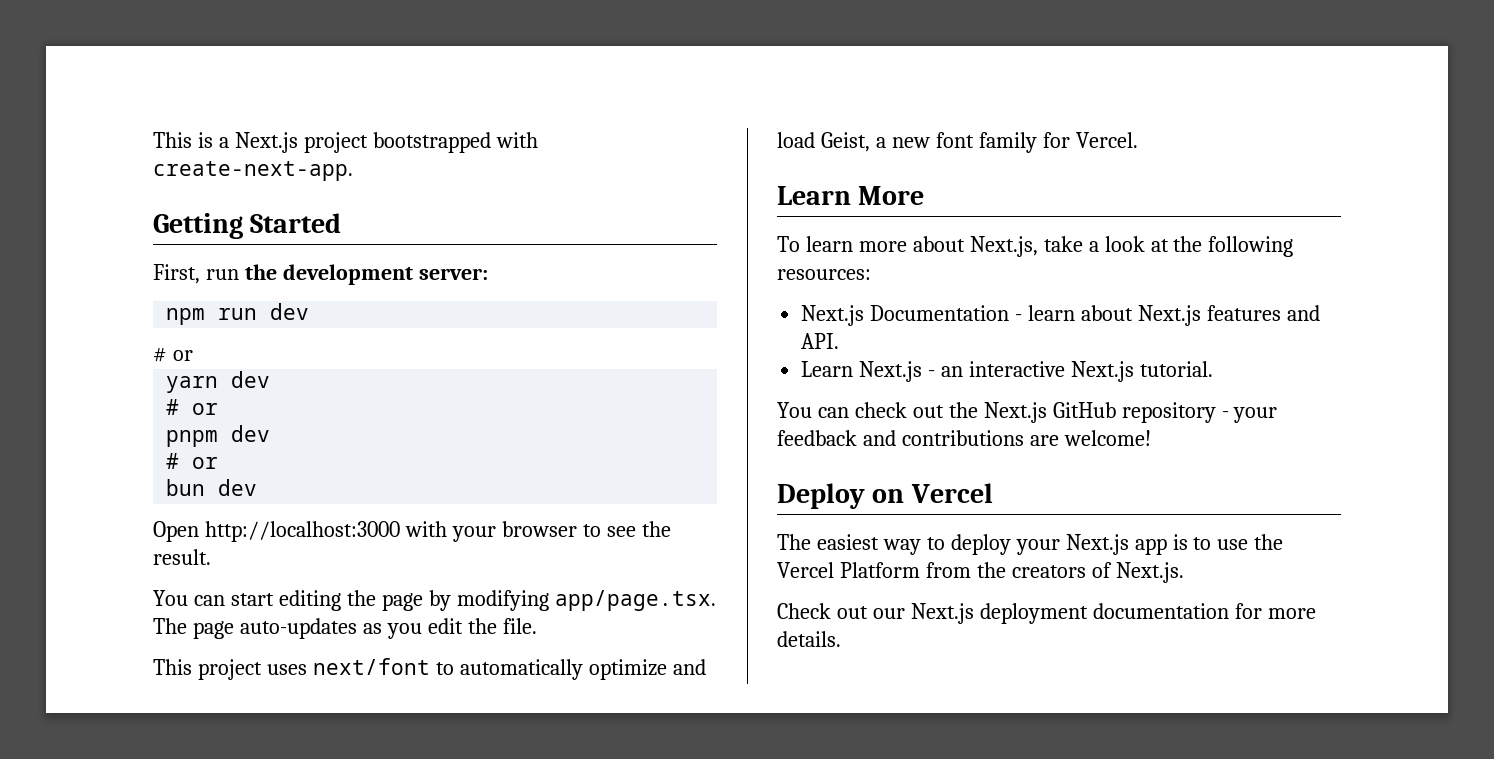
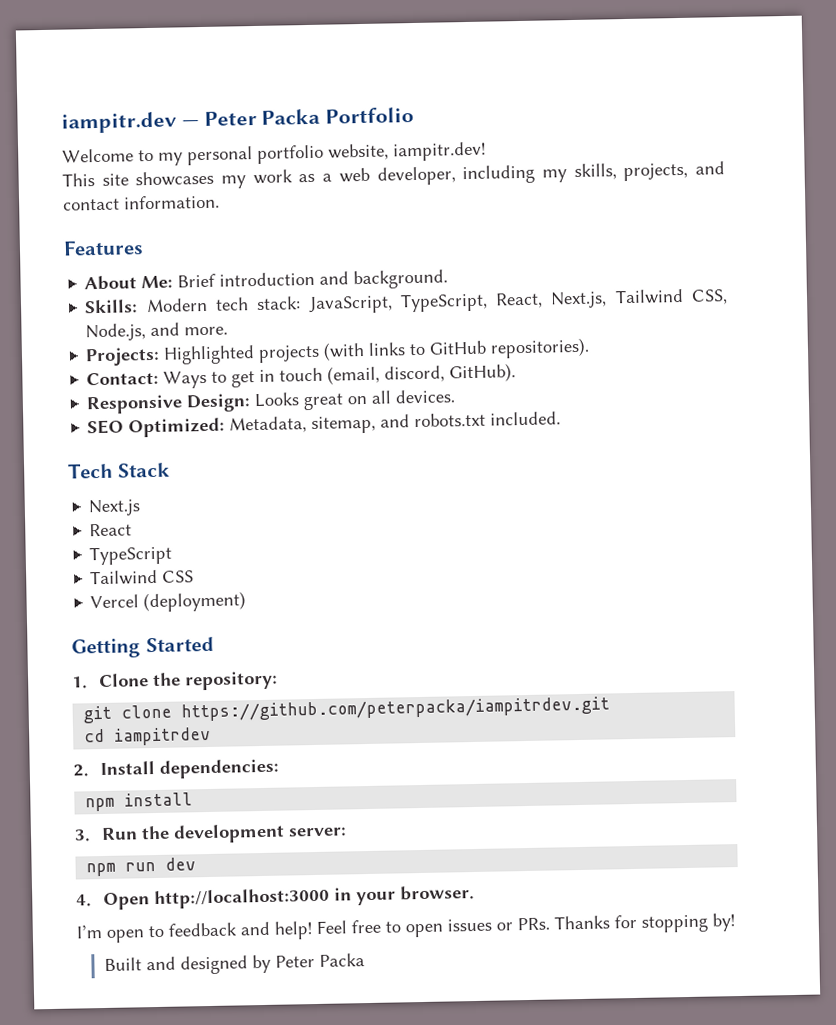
- This is a Next.js project bootstrapped with create-next-app.
+ iampitr.dev — Peter Packa Portfolio
+ Welcome to my personal portfolio website, iampitr.dev!
+ This site showcases my work as a web developer, including my skills, projects, and contact information.
+ Features
+ About Me: Brief introduction and background.
+ Skills: Modern tech stack: JavaScript, TypeScript, React, Next.js, Tailwind CSS, Node.js, and more.
+ Projects: Highlighted projects (with links to GitHub repositories).
+ Contact: Ways to get in touch (email, discord, GitHub).
+ Responsive Design: Looks great on all devices.
+ SEO Optimized: Metadata, sitemap, and robots.txt included.
+ Tech Stack
+ Next.js
+ React
+ TypeScript
+ Tailwind CSS
+ Vercel (deployment)
  Getting Started
- First, run the development server:
+ 1. Clone the repository:
+ git clone https://github.com/peterpacka/iampitrdev.git
+ cd iampitrdev
+ 2. Install dependencies:
+ npm install
+ 3. Run the development server:
  npm run dev
- # or
- yarn dev
- # or
- pnpm dev
- # or
- bun dev
- Open http://localhost:3000 with your browser to see the result.
- You can start editing the page by modifying app/page.tsx. The page auto-updates as you edit the file.
- This project uses next/font to automatically optimize and load Geist, a new font family for Vercel.
- Learn More
- To learn more about Next.js, take a look at the following resources:
- Next.js Documentation - learn about Next.js features and API.
- Learn Next.js - an interactive Next.js tutorial.
- You can check out the Next.js GitHub repository - your feedback and contributions are welcome!
- Deploy on Vercel
- The easiest way to deploy your Next.js app is to use the Vercel Platform from the creators of Next.js.
- Check out our Next.js deployment documentation for more details.
+ 4. Open http://localhost:3000 in your browser.
+ I’m open to feedback and help! Feel free to open issues or PRs. Thanks for stopping by!
+ Built and designed by Peter Packa

